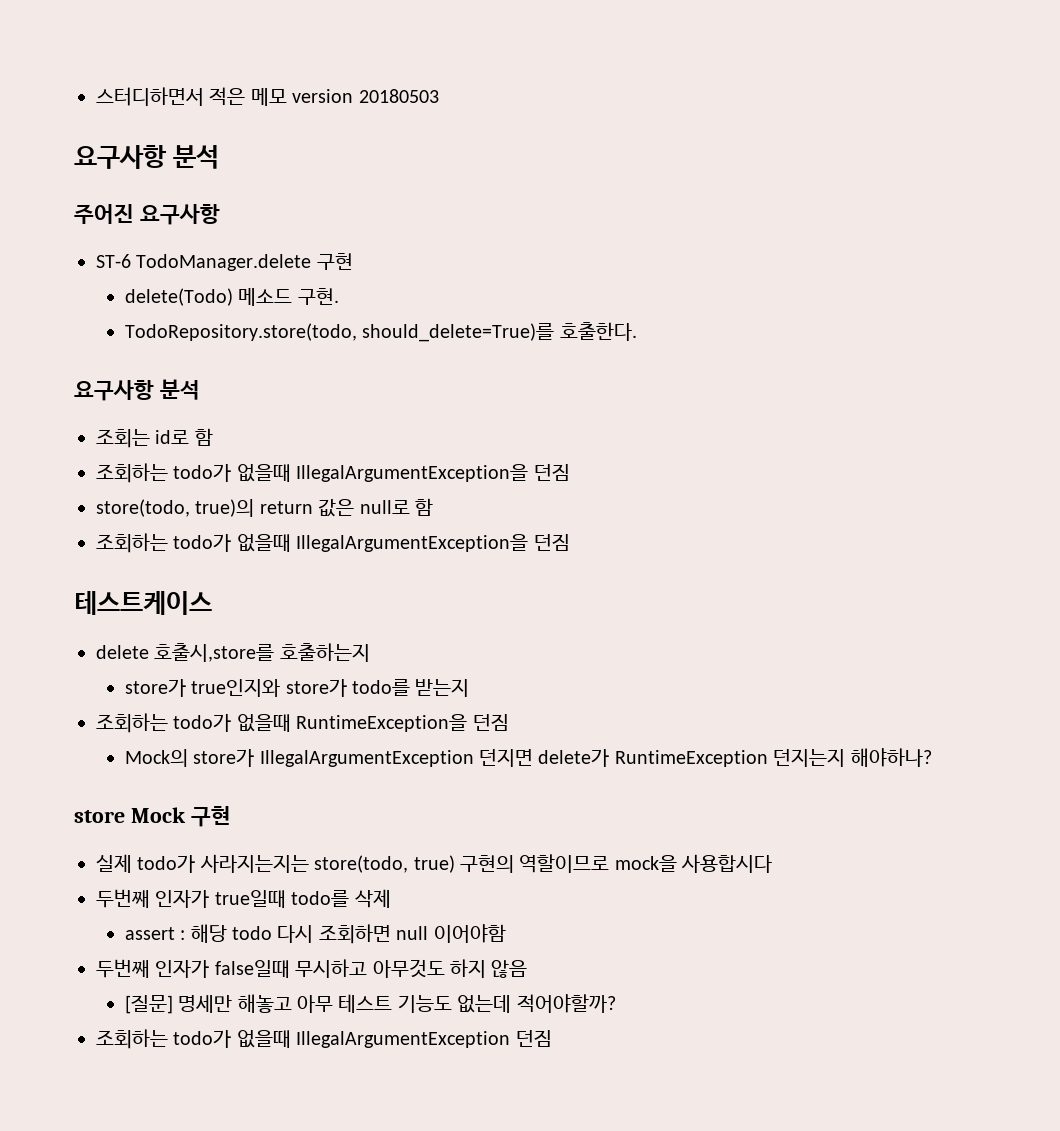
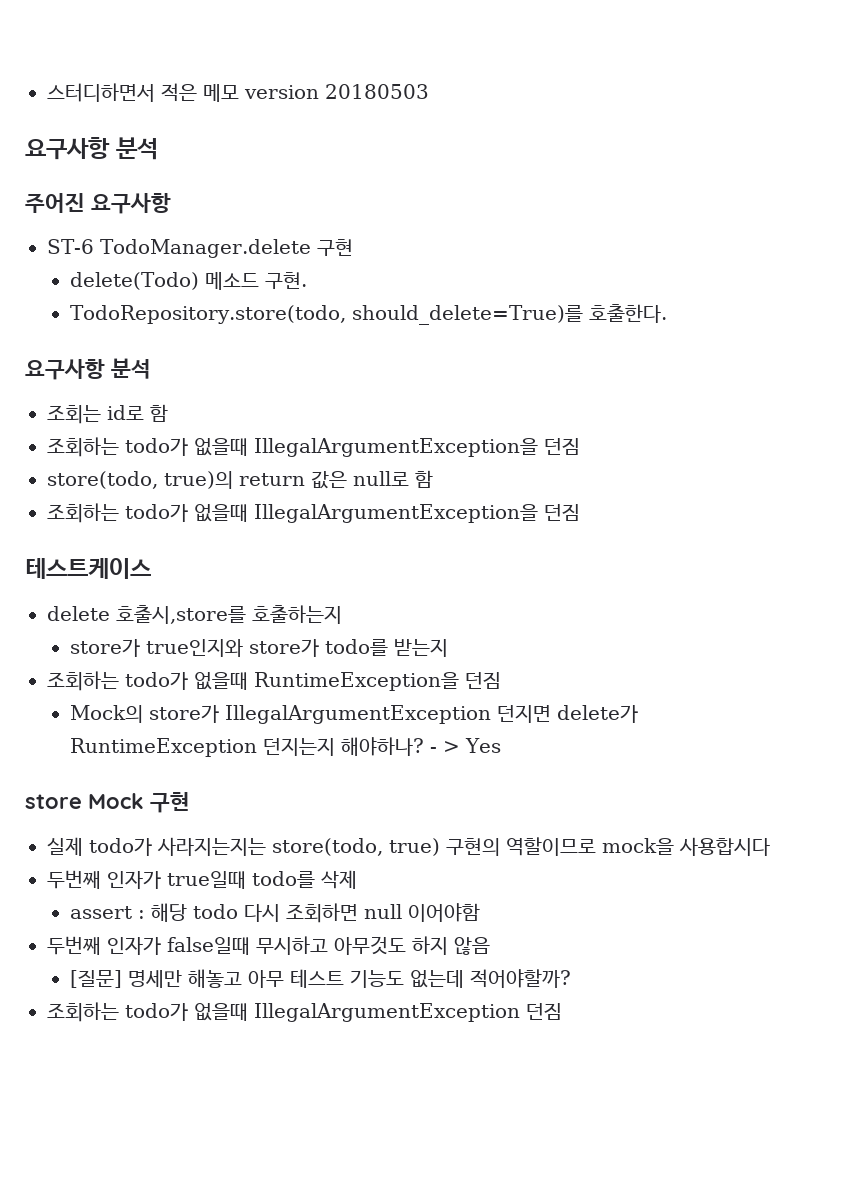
+ - > Yes

